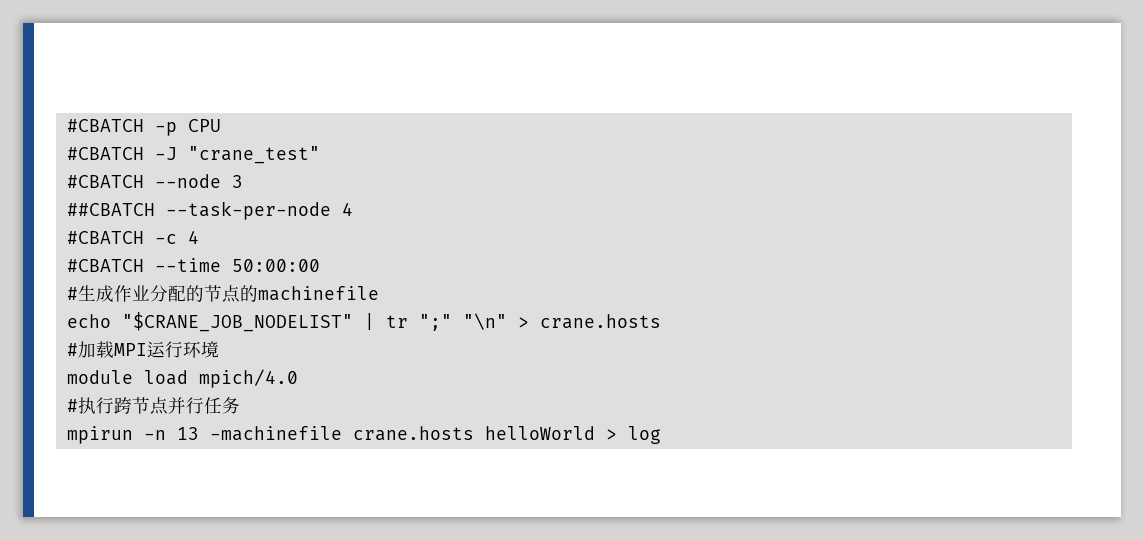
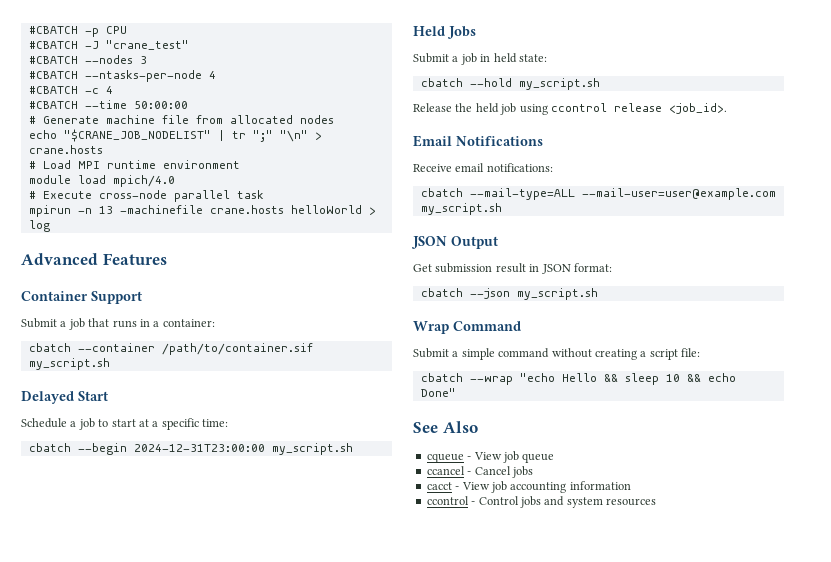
- #CBATCH --node 3
+ #CBATCH --nodes 3
- ##CBATCH --task-per-node 4
+ #CBATCH --ntasks-per-node 4
- #生成作业分配的节点的machinefile
+ # Generate machine file from allocated nodes
- #加载MPI运行环境
+ # Load MPI runtime environment
- #执行跨节点并行任务
+ # Execute cross-node parallel task
+ Advanced Features
+ Container Support
+ Submit a job that runs in a container:
+ cbatch --container /path/to/container.sif my_script.sh
+ Delayed Start
+ Schedule a job to start at a specific time:
+ cbatch --begin 2024-12-31T23:00:00 my_script.sh
+ Held Jobs
+ Submit a job in held state:
+ cbatch --hold my_script.sh
+ Release the held job using ccontrol release <job_id>.
+ Email Notifications
+ Receive email notifications:
+ cbatch --mail-type=ALL --mail-user=user@example.com my_script.sh
+ JSON Output
+ Get submission result in JSON format:
+ cbatch --json my_script.sh
+ Wrap Command
+ Submit a simple command without creating a script file:
+ cbatch --wrap "echo Hello && sleep 10 && echo Done"
+ See Also
+ cqueue - View job queue
+ ccancel - Cancel jobs
+ cacct - View job accounting information
+ ccontrol - Control jobs and system resources

